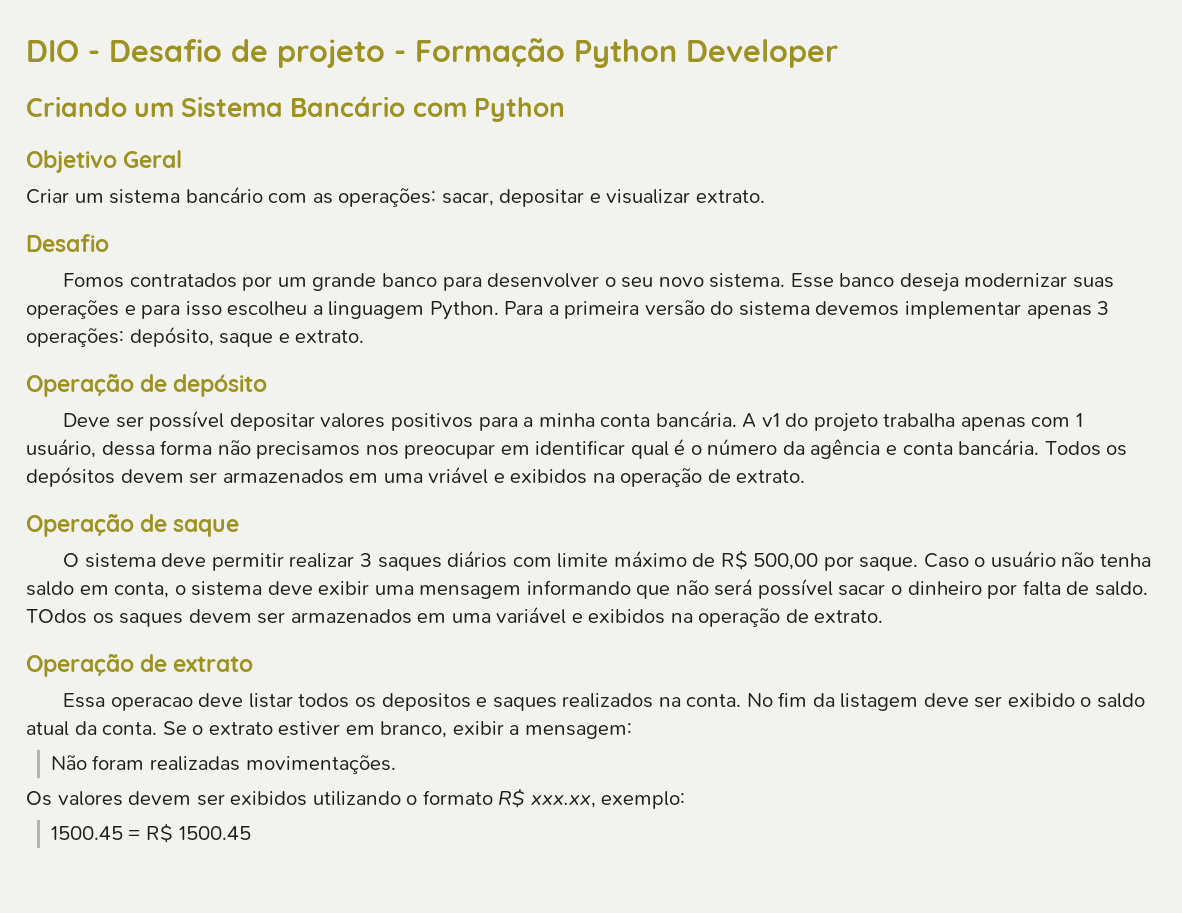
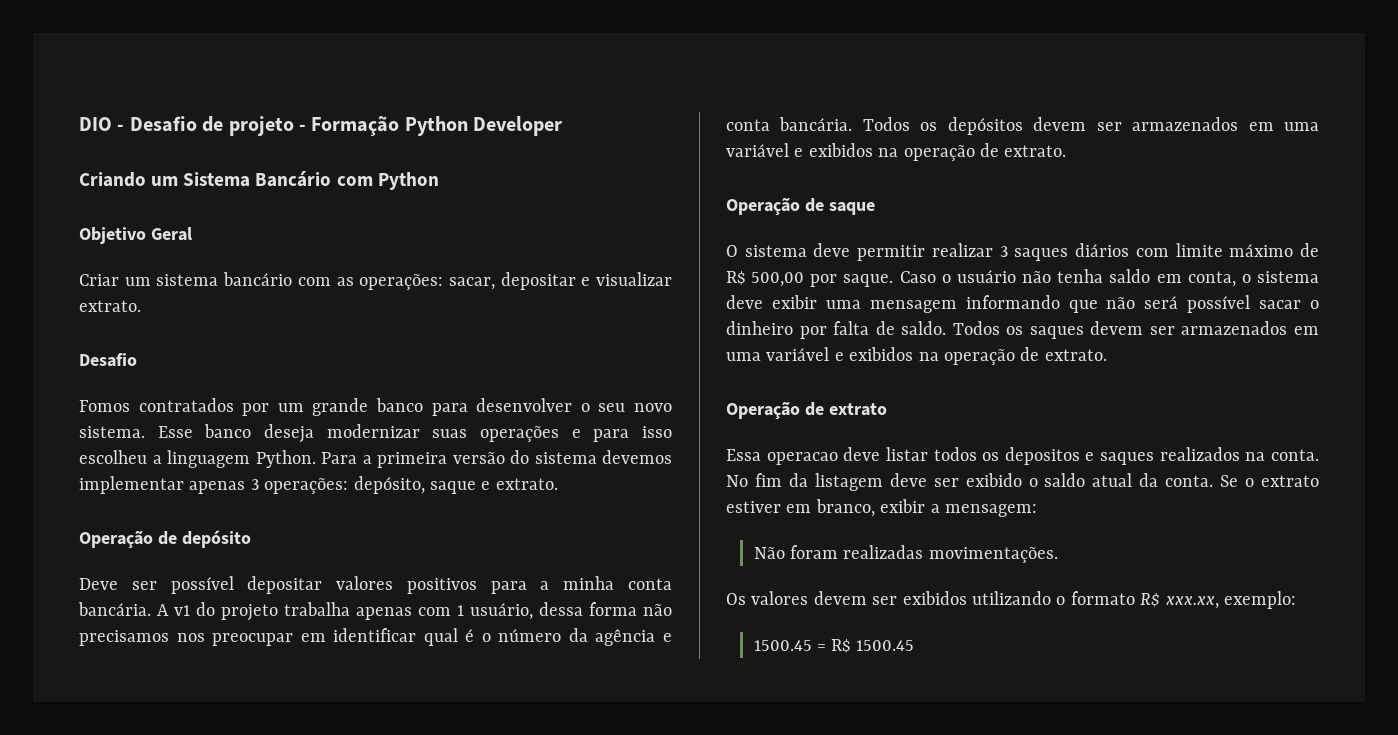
- Todos os depósitos devem ser armazenados em uma vriável e exibidos na operação de extrato.
+ Todos os depósitos devem ser armazenados em uma variável e exibidos na operação de extrato.
- TOdos os saques devem ser armazenados em uma variável e exibidos na operação de extrato.
+ Todos os saques devem ser armazenados em uma variável e exibidos na operação de extrato.

